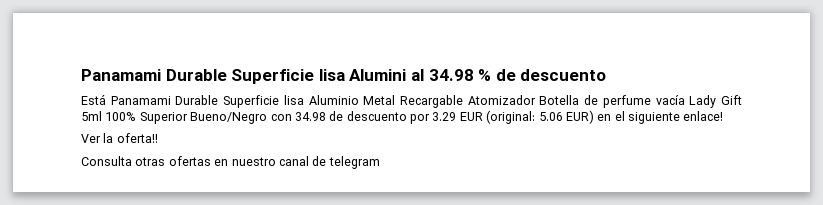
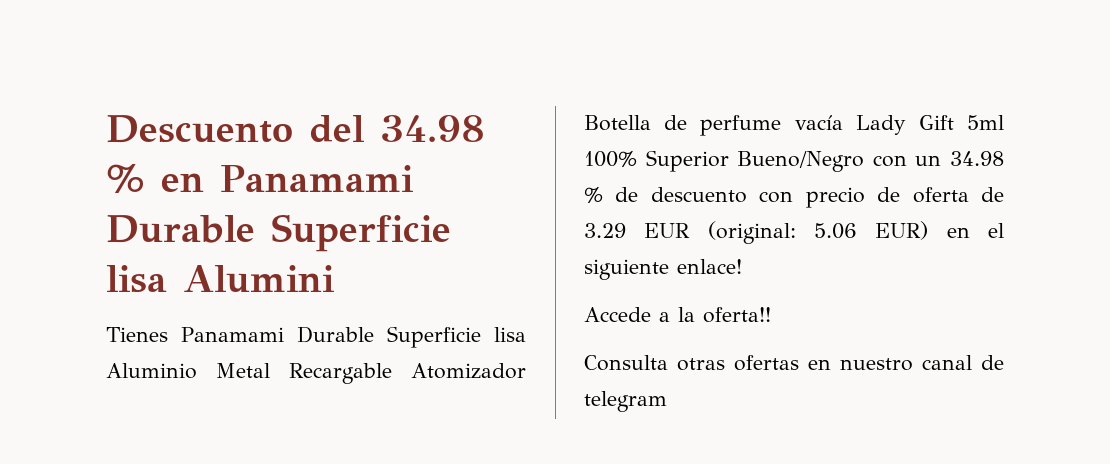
- Panamami Durable Superficie lisa Alumini al 34.98 % de descuento
- Está Panamami Durable Superficie lisa Aluminio Metal Recargable Atomizador Botella de perfume vacía Lady Gift 5ml 100% Superior Bueno/Negro con 34.98 de descuento por 3.29 EUR (original: 5.06 EUR) en el siguiente enlace!
+ Descuento del 34.98 % en Panamami Durable Superficie lisa Alumini
+ Tienes Panamami Durable Superficie lisa Aluminio Metal Recargable Atomizador Botella de perfume vacía Lady Gift 5ml 100% Superior Bueno/Negro con un 34.98 % de descuento con precio de oferta de 3.29 EUR (original: 5.06 EUR) en el siguiente enlace!
- Ver la oferta!!
+ Accede a la oferta!!

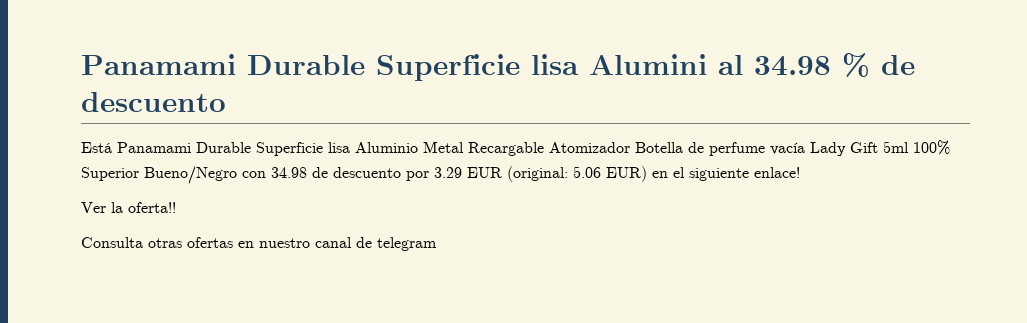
- Descuento del 34.98 % en Panamami Durable Superficie lisa Alumini
- Tienes Panamami Durable Superficie lisa Aluminio Metal Recargable Atomizador Botella de perfume vacía Lady Gift 5ml 100% Superior Bueno/Negro con un 34.98 % de descuento con precio de oferta de 3.29 EUR (original: 5.06 EUR) en el siguiente enlace!
+ Panamami Durable Superficie lisa Alumini al 34.98 % de descuento
+ Está Panamami Durable Superficie lisa Aluminio Metal Recargable Atomizador Botella de perfume vacía Lady Gift 5ml 100% Superior Bueno/Negro con 34.98 de descuento por 3.29 EUR (original: 5.06 EUR) en el siguiente enlace!
- Accede a la oferta!!
+ Ver la oferta!!

